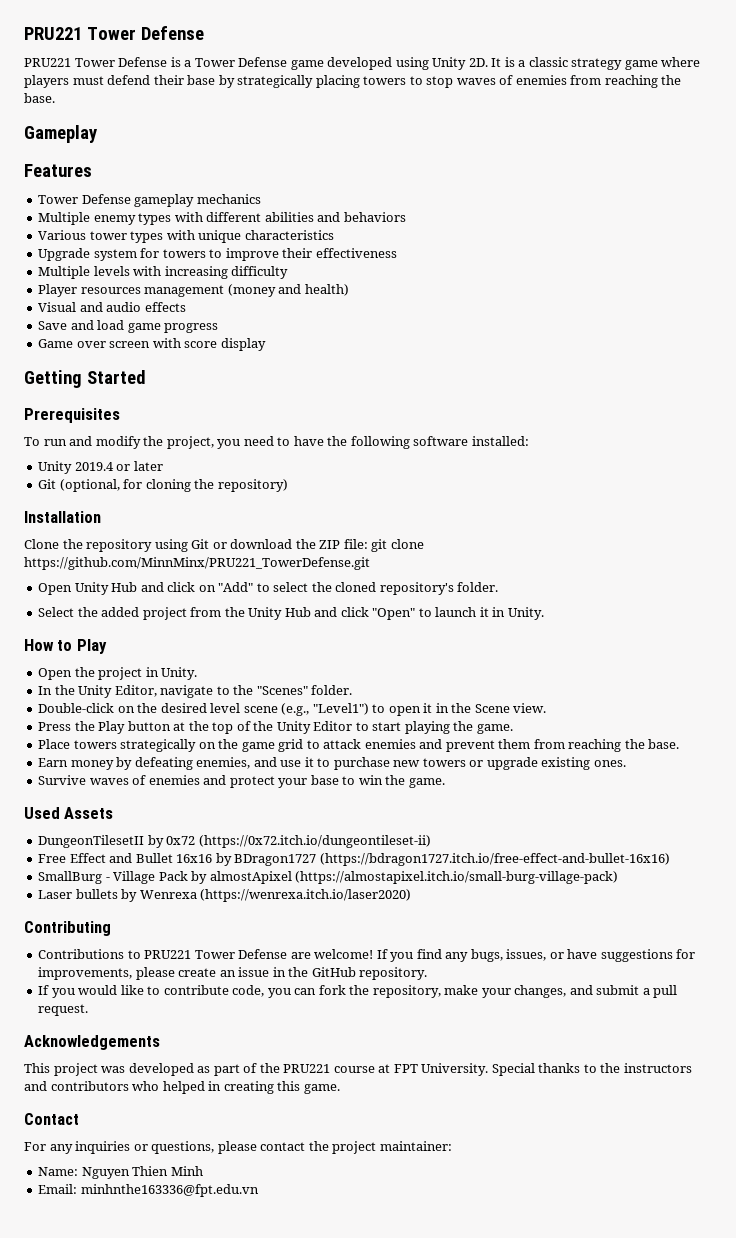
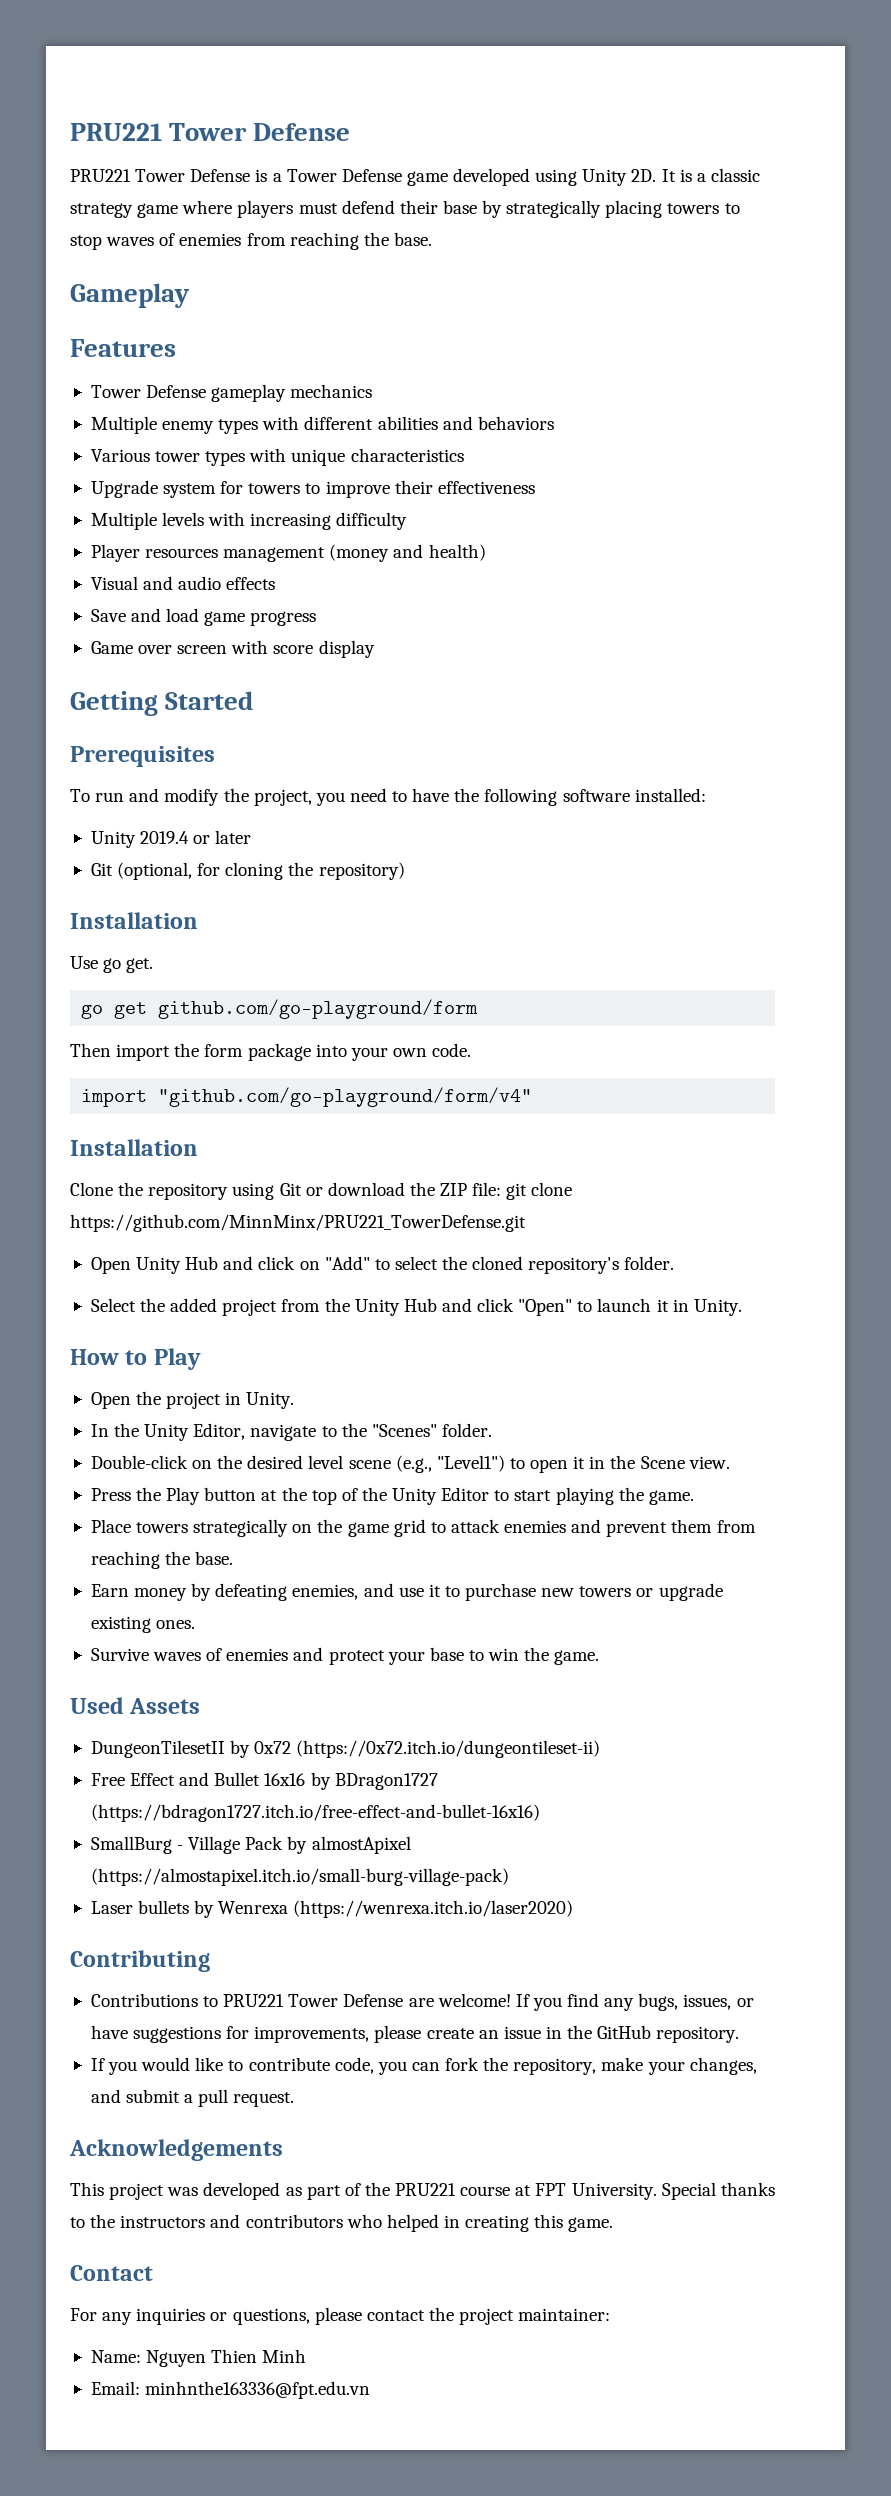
+ Use go get.
+ go get github.com/go-playground/form
+ Then import the form package into your own code.
+ import "github.com/go-playground/form/v4"
+ Installation

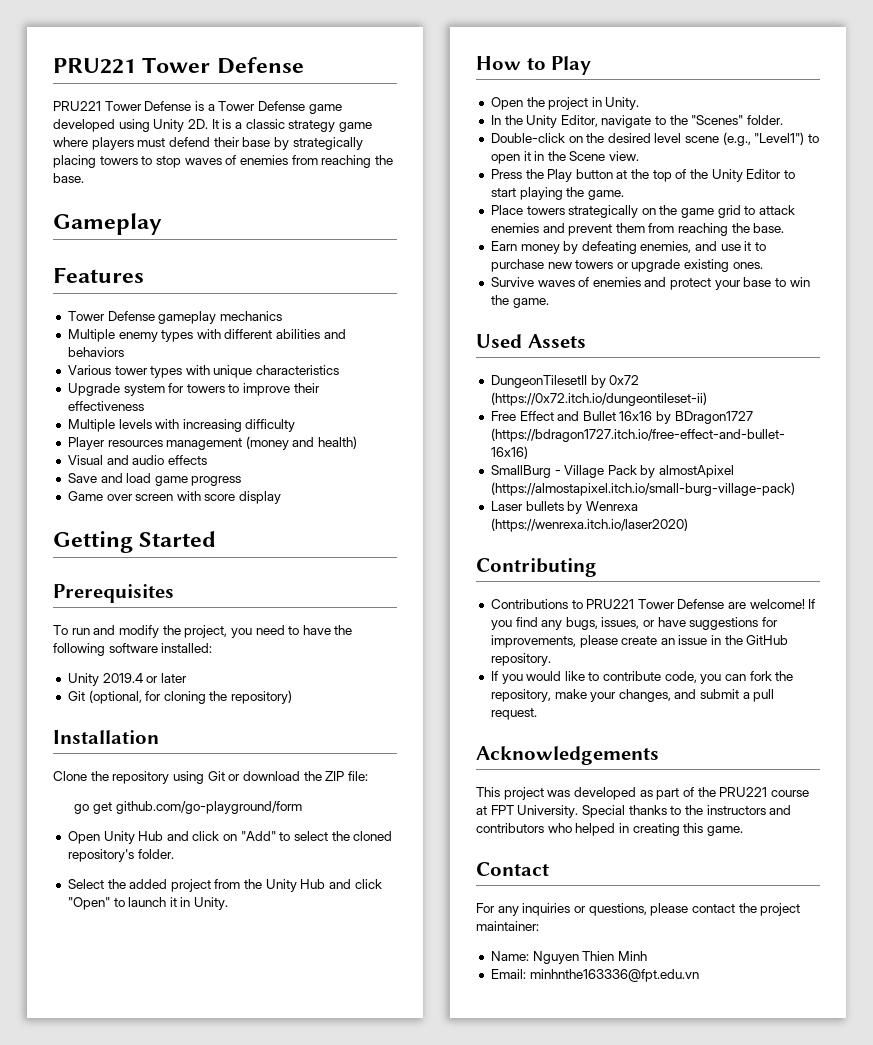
- Use go get.
- go get github.com/go-playground/form
- Then import the form package into your own code.
- import "github.com/go-playground/form/v4"
- Installation
- Clone the repository using Git or download the ZIP file: git clone https://github.com/MinnMinx/PRU221_TowerDefense.git
+ Clone the repository using Git or download the ZIP file:
+ go get github.com/go-playground/form

